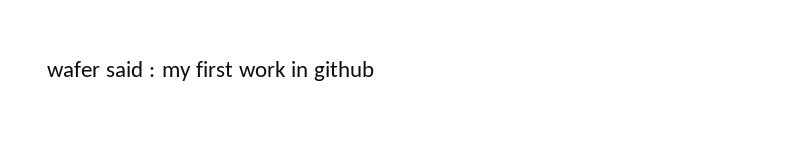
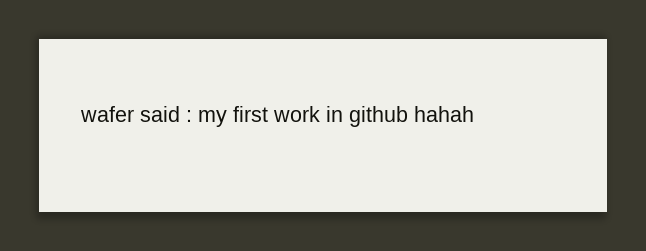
- wafer said : my first work in github
+ wafer said : my first work in github hahah

